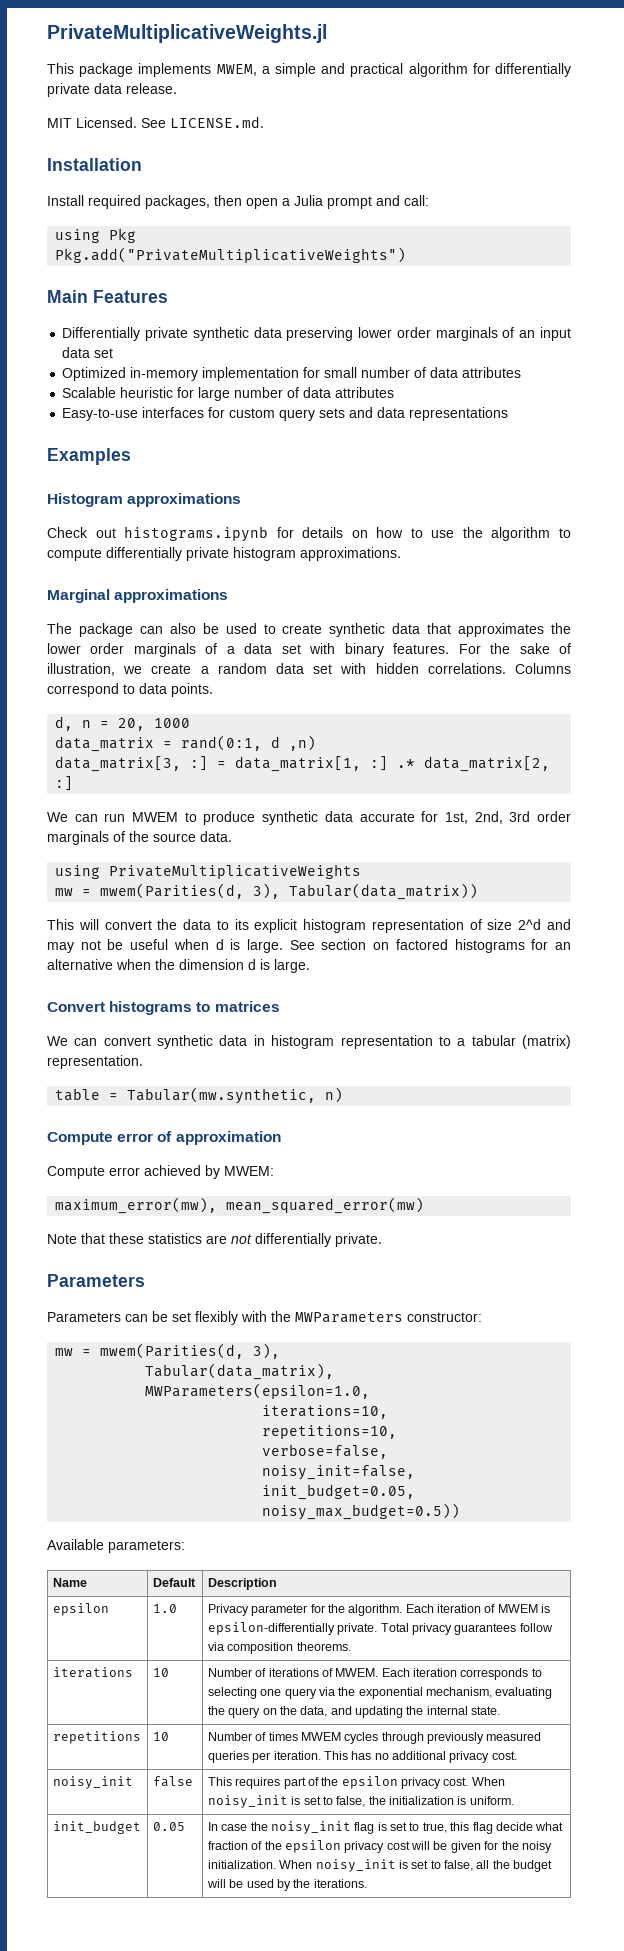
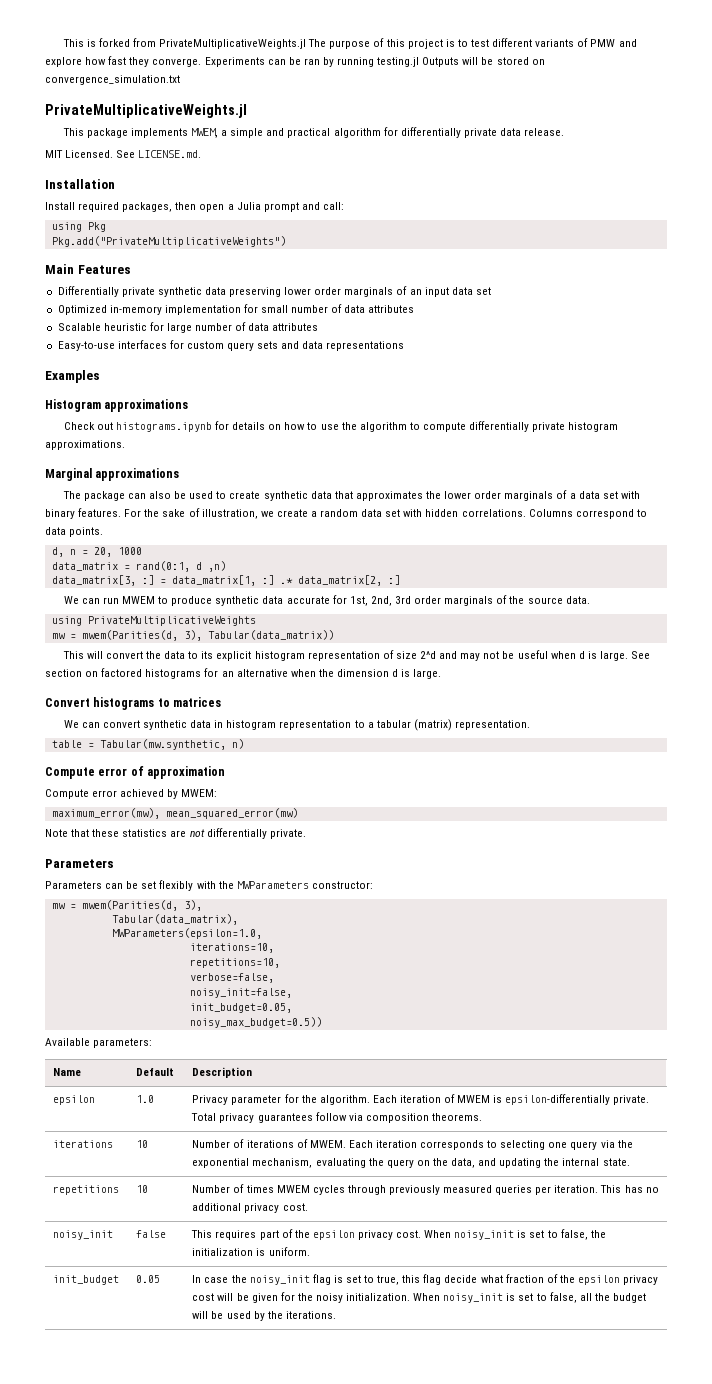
+ This is forked from PrivateMultiplicativeWeights.jl The purpose of this project is to test different variants of PMW and explore how fast they converge. Experiments can be ran by running testing.jl Outputs will be stored on convergence_simulation.txt

